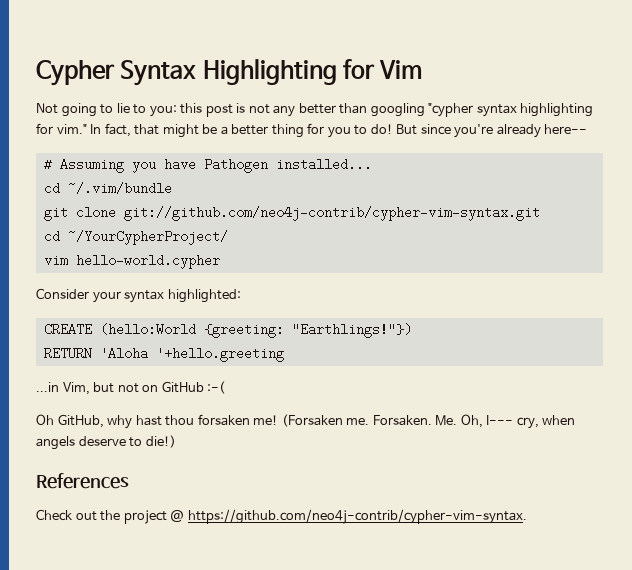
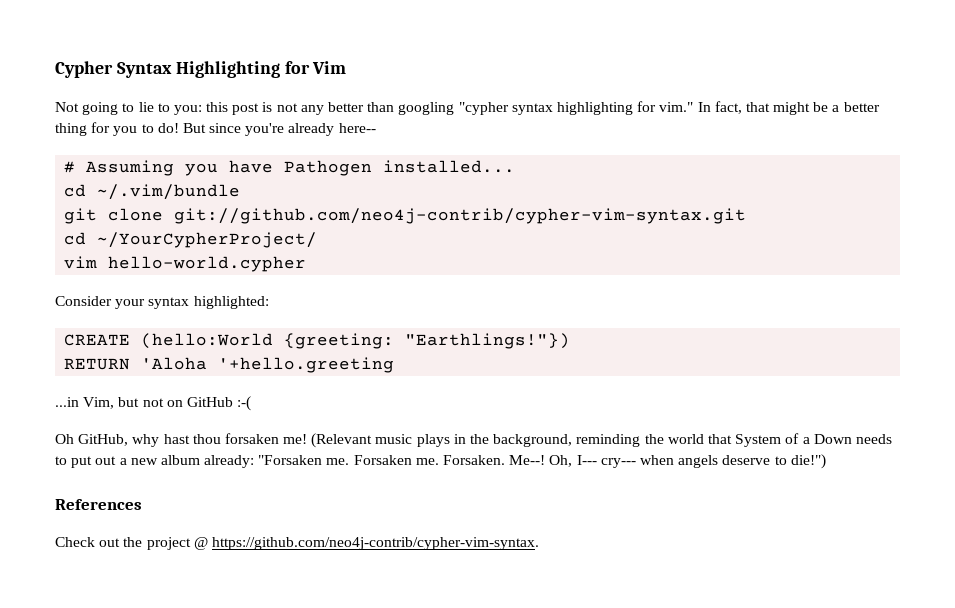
- (Forsaken me.
+ (Relevant music plays in the background, reminding the world that System of a Down needs to put out a new album already: "Forsaken me. Forsaken me.
- Me. Oh, I--- cry, when angels deserve to die!)
+ Me--! Oh, I--- cry--- when angels deserve to die!")

